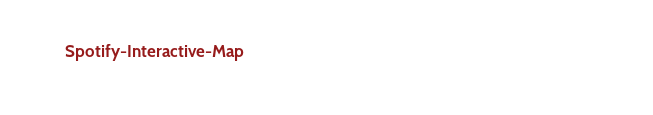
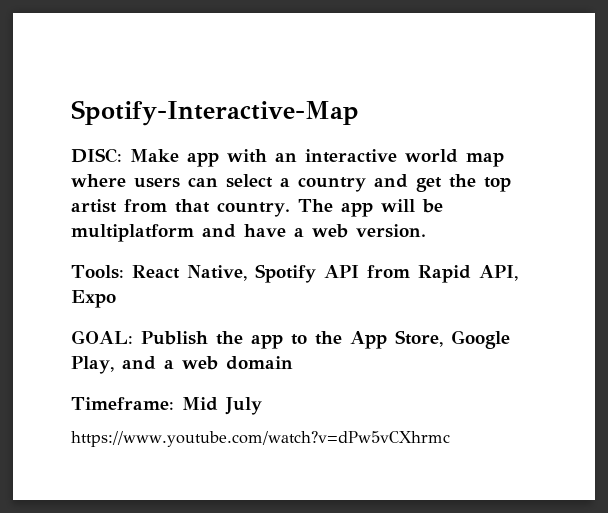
+ DISC: Make app with an interactive world map where users can select a country and get the top artist from that country. The app will be multiplatform and have a web version.
+ Tools: React Native, Spotify API from Rapid API, Expo
+ GOAL: Publish the app to the App Store, Google Play, and a web domain
+ Timeframe: Mid July
+ https://www.youtube.com/watch?v=dPw5vCXhrmc

